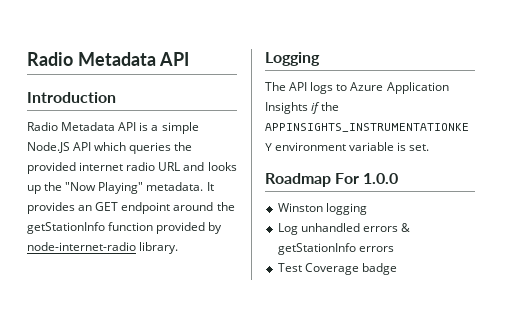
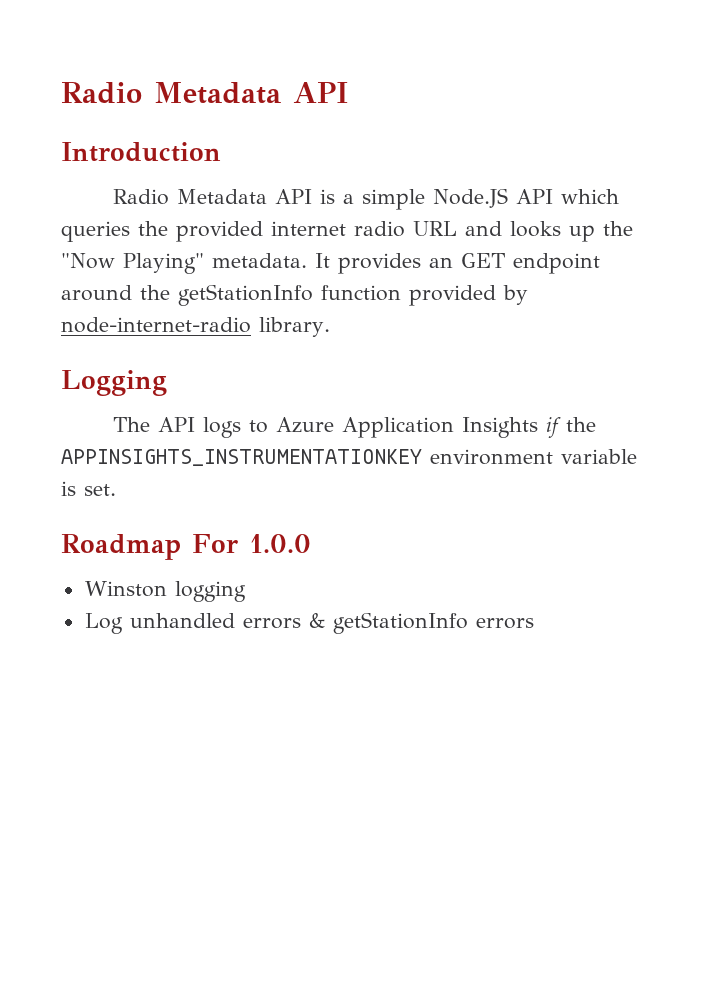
- Test Coverage badge

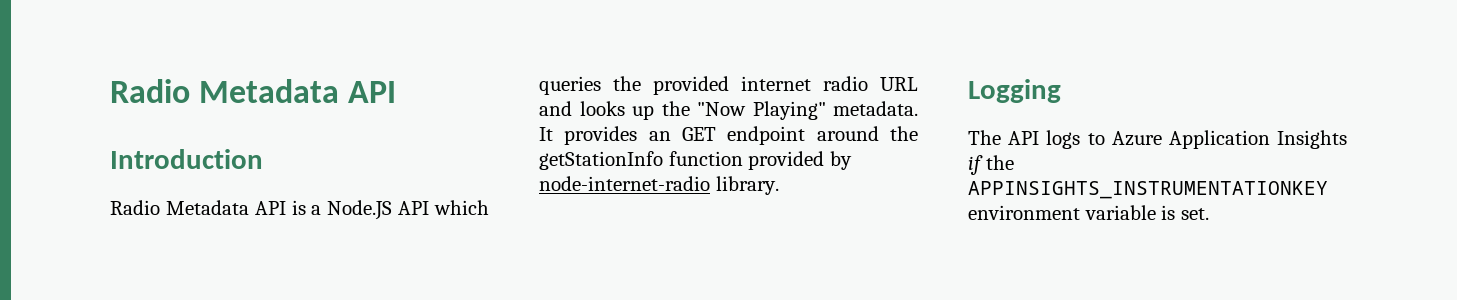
- Radio Metadata API is a simple Node.JS API which queries the provided internet radio URL and looks up the "Now Playing" metadata.
+ Radio Metadata API is a Node.JS API which queries the provided internet radio URL and looks up the "Now Playing" metadata.
- Roadmap For 1.0.0
- Winston logging
- Log unhandled errors & getStationInfo errors

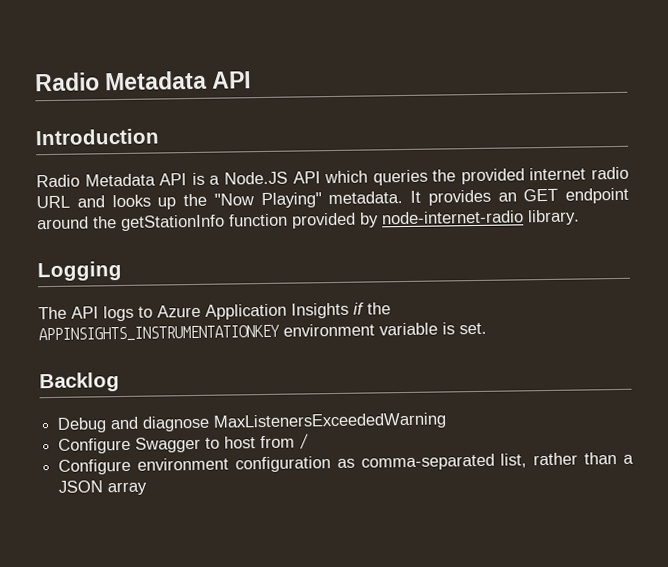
+ Backlog
+ Debug and diagnose MaxListenersExceededWarning
+ Configure Swagger to host from /
+ Configure environment configuration as comma-separated list, rather than a JSON array

